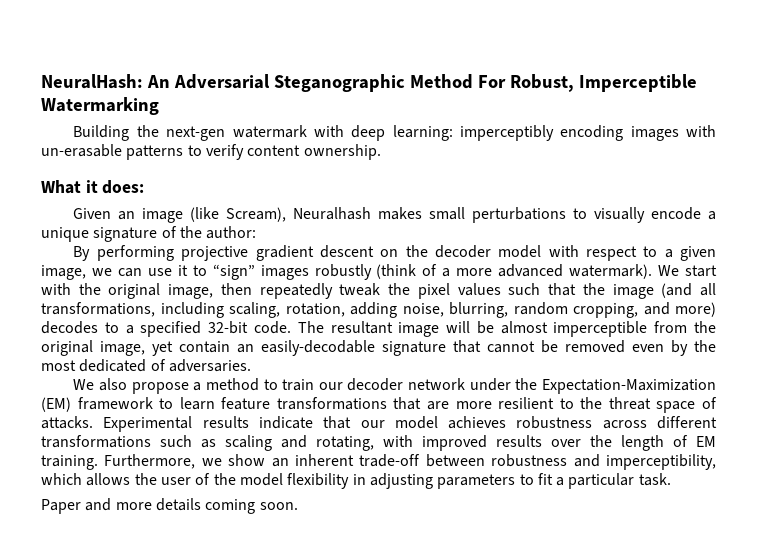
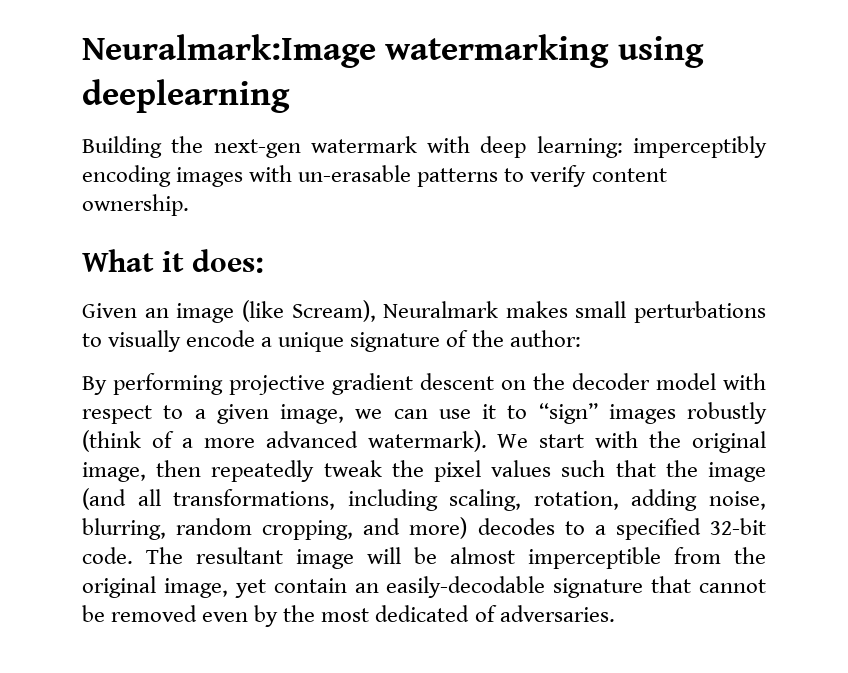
- NeuralHash: An Adversarial Steganographic Method For Robust, Imperceptible Watermarking
+ Neuralmark:Image watermarking using deeplearning
- Given an image (like Scream), Neuralhash makes small perturbations to visually encode a unique signature of the author:
+ Given an image (like Scream), Neuralmark makes small perturbations to visually encode a unique signature of the author:
- We also propose a method to train our decoder network under the Expectation-Maximization (EM) framework to learn feature transformations that are more resilient to the threat space of attacks. Experimental results indicate that our model achieves robustness across different transformations such as scaling and rotating, with improved results over the length of EM training. Furthermore, we show an inherent trade-off between robustness and imperceptibility, which allows the user of the model flexibility in adjusting parameters to fit a particular task.
- Paper and more details coming soon.

